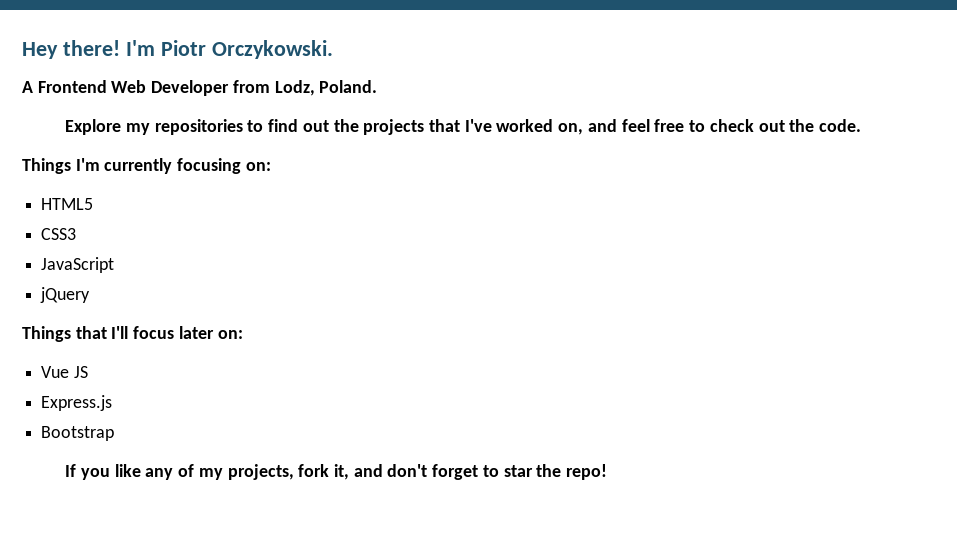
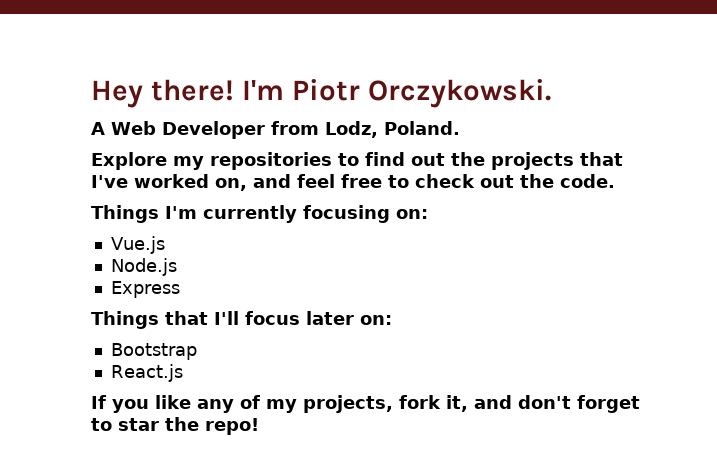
- A Frontend Web Developer from Lodz, Poland.
+ A Web Developer from Lodz, Poland.
- HTML5
- CSS3
- JavaScript
- jQuery
+ Vue.js
+ Node.js
+ Express
- Vue JS
- Express.js
  Bootstrap
+ React.js

